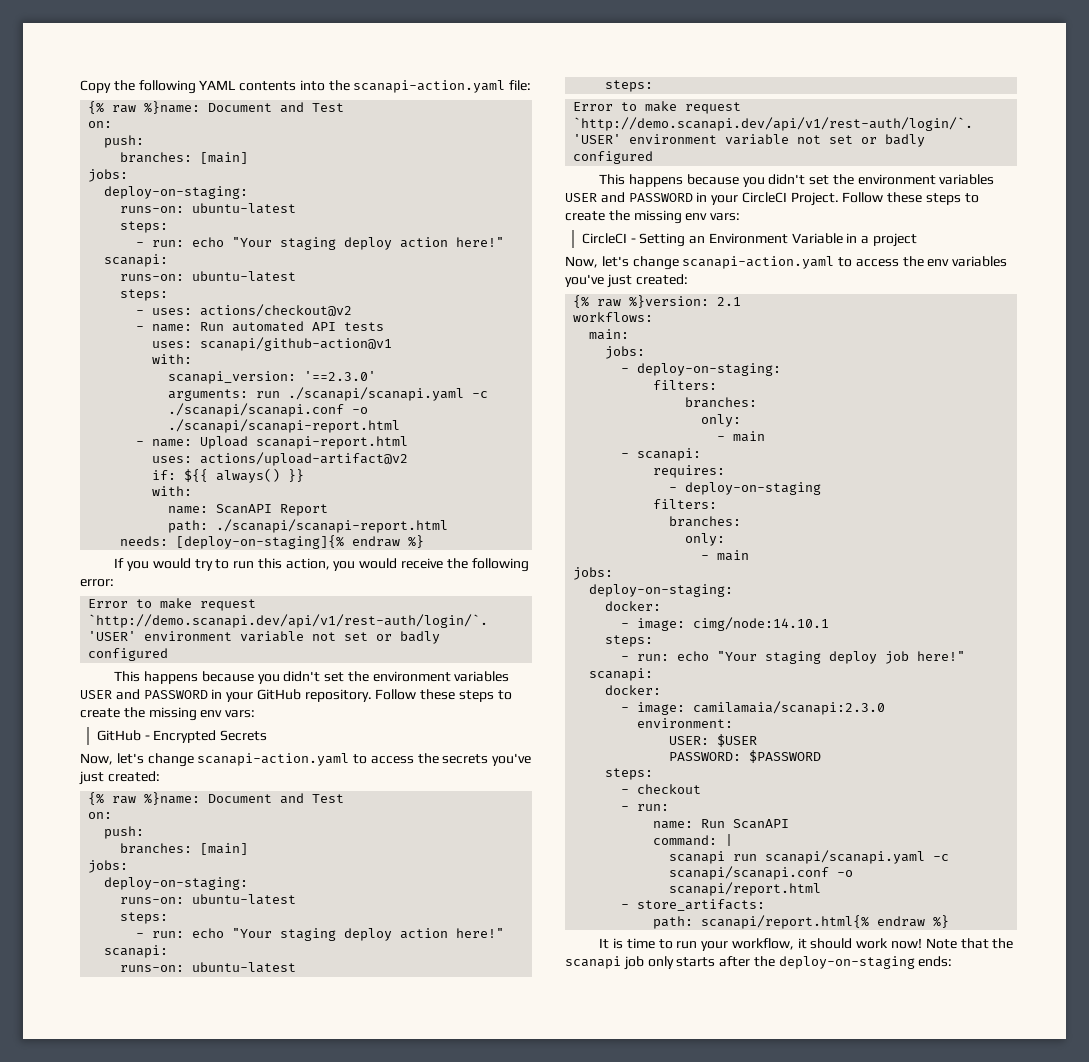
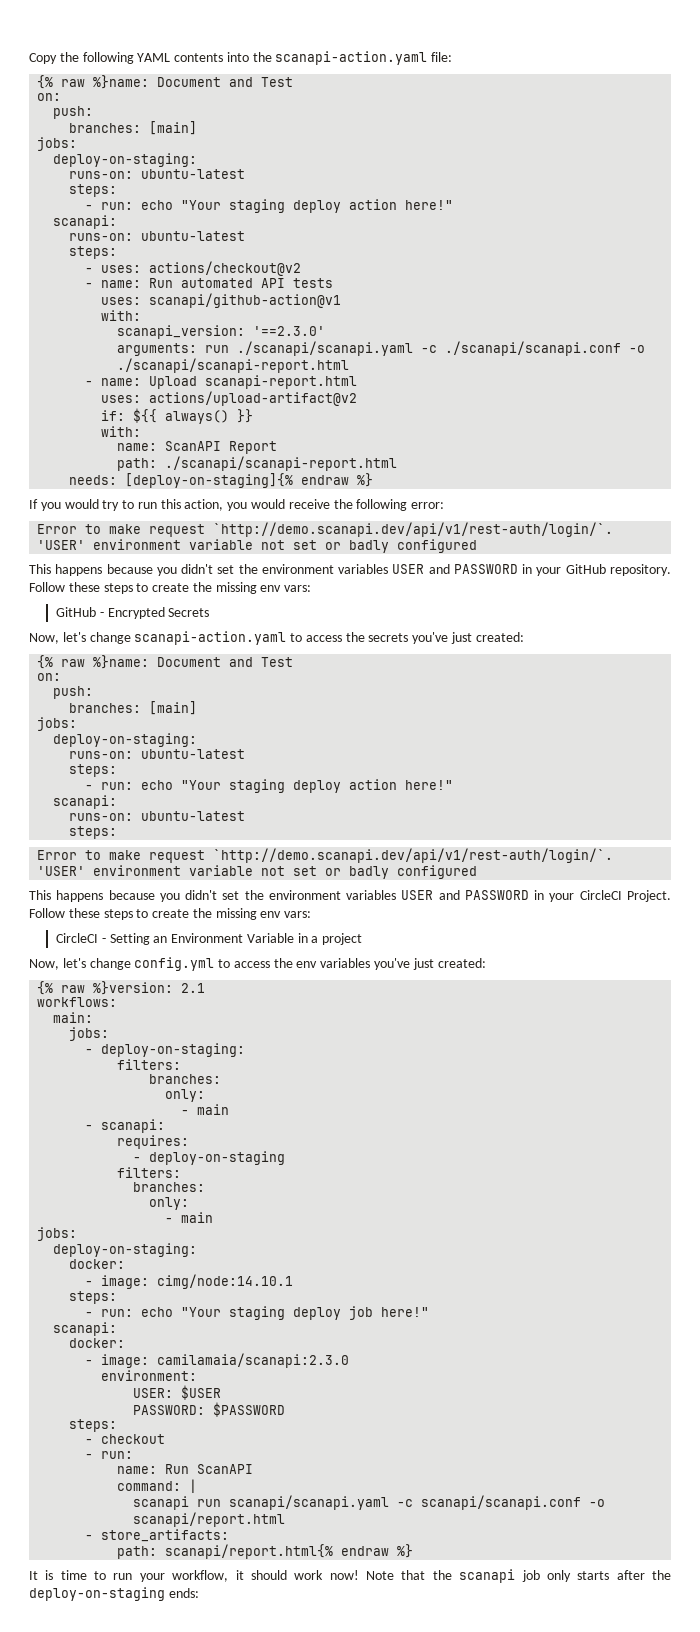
- Now, let's change scanapi-action.yaml to access the env variables you've just created:
+ Now, let's change config.yml to access the env variables you've just created:

